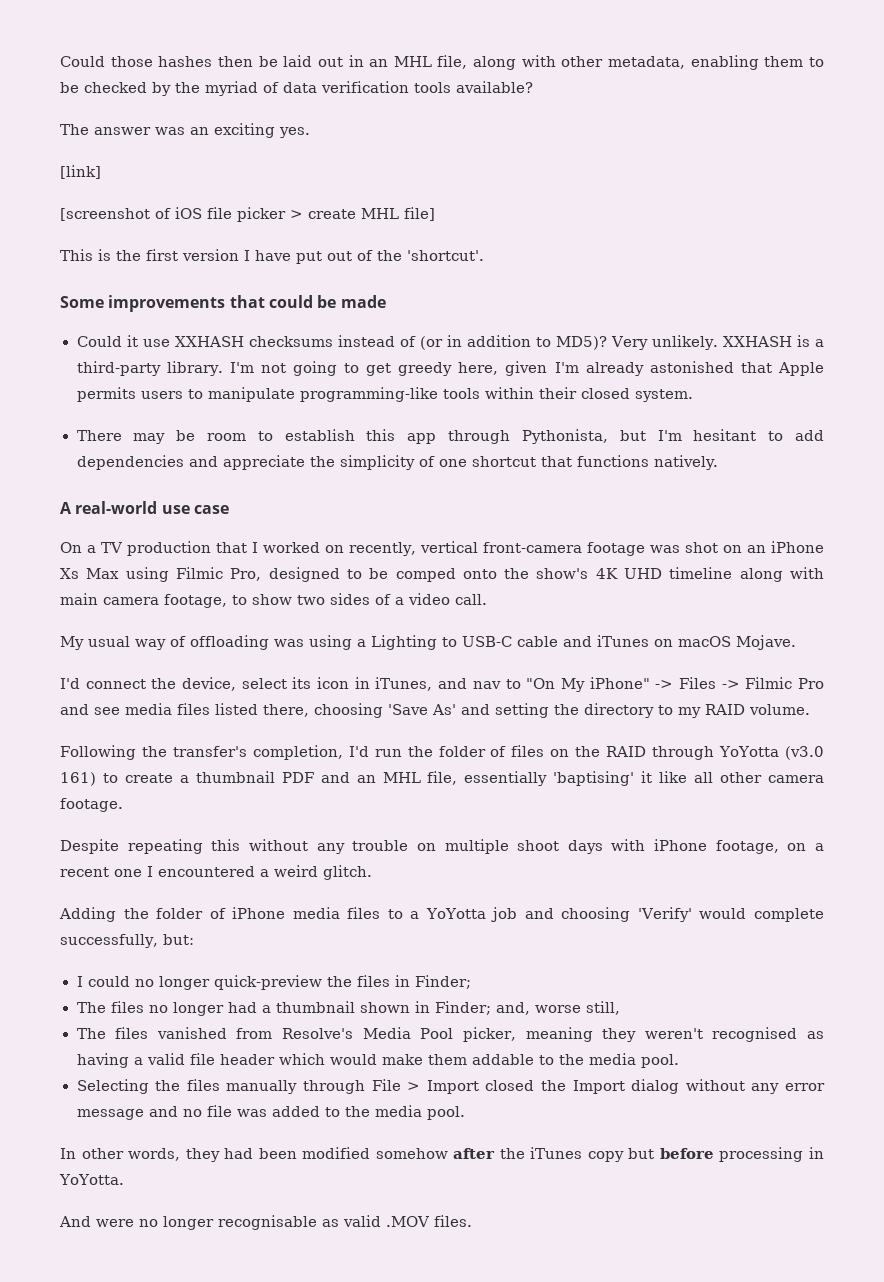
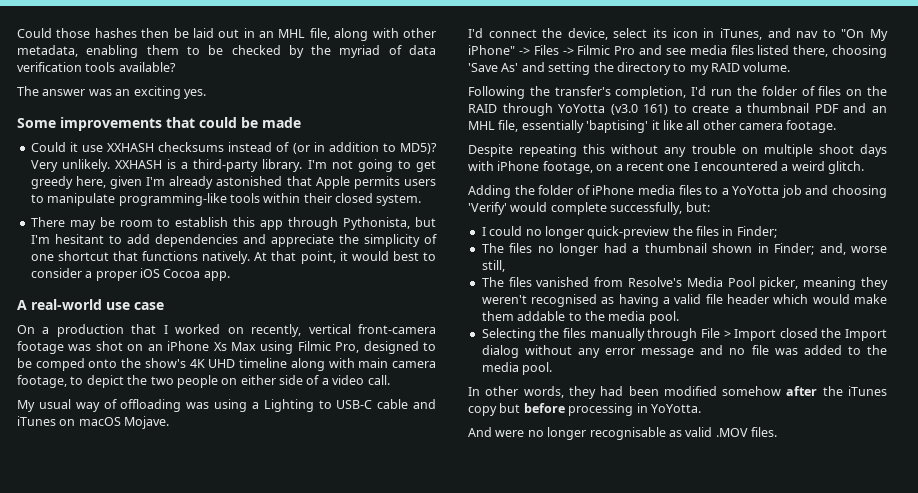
- [link]
- [screenshot of iOS file picker > create MHL file]
- This is the first version I have put out of the 'shortcut'.
+ At that point, it would best to consider a proper iOS Cocoa app.
- On a TV production that I worked on recently, vertical front-camera footage was shot on an iPhone Xs Max using Filmic Pro, designed to be comped onto the show's 4K UHD timeline along with main camera footage, to show two sides of a video call.
+ On a production that I worked on recently, vertical front-camera footage was shot on an iPhone Xs Max using Filmic Pro, designed to be comped onto the show's 4K UHD timeline along with main camera footage, to depict the two people on either side of a video call.

